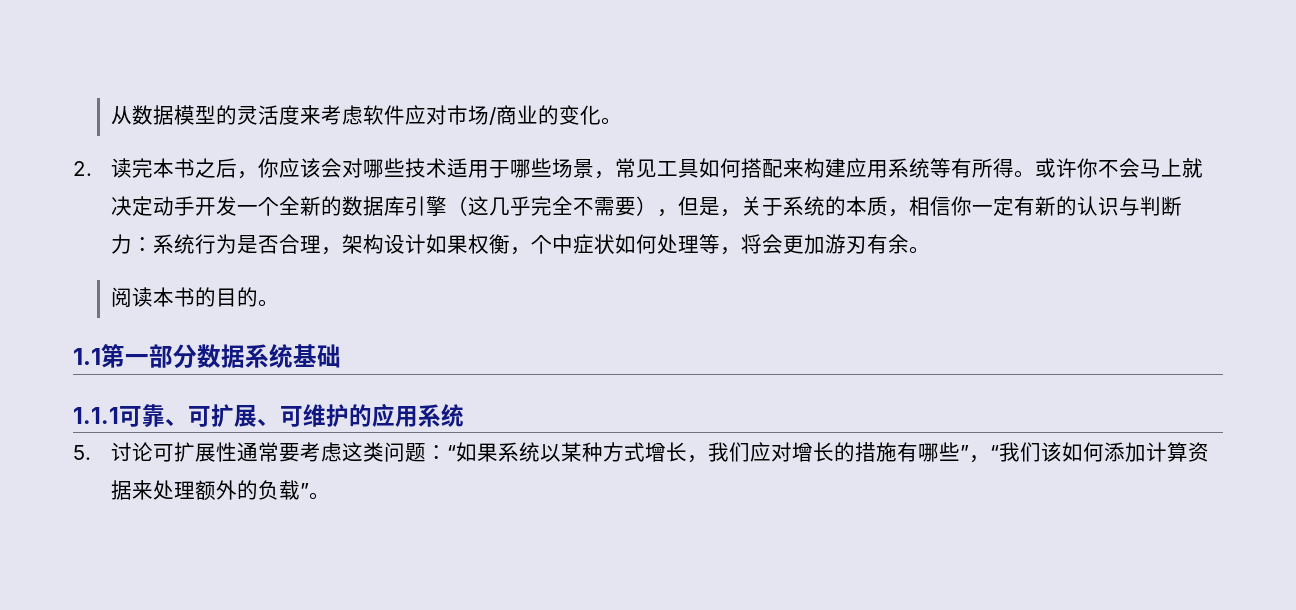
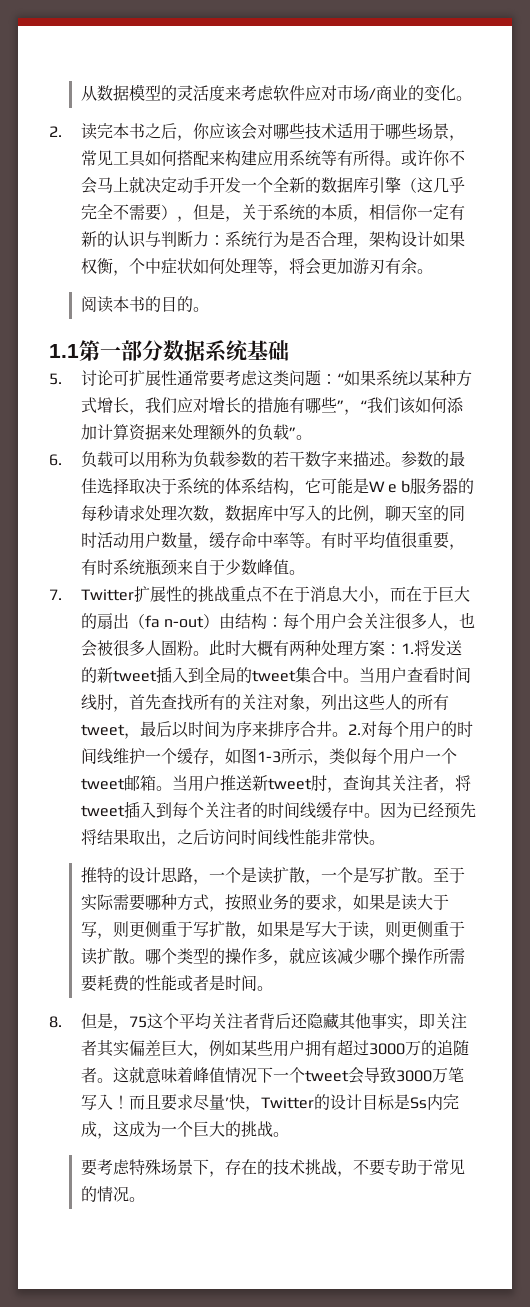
- 1.1.1可靠、可扩展、可维护的应用系统
+ 6.负载可以用称为负载参数的若干数字来描述。参数的最佳选择取决于系统的体系结构，它可能是W e b服务器的每秒请求处理次数，数据库中写入的比例，聊天室的同时活动用户数量，缓存命中率等。有时平均值很重要，有时系统瓶颈来自于少数峰值。
+ 7. Twitter扩展性的挑战重点不在于消息大小，而在于巨大的扇出（fa n-out）由结构：每个用户会关注很多人，也会被很多人圄粉。此时大概有两种处理方案：1.将发送的新tweet插入到全局的tweet集合中。当用户查看时间线肘，首先查找所有的关注对象，列出这些人的所有tweet，最后以时间为序来排序合井。2.对每个用户的时间线维护一个缓存，如图1-3所示，类似每个用户一个tweet邮箱。当用户推送新tweet肘，查询其关注者，将tweet插入到每个关注者的时间线缓存中。因为已经预先将结果取出，之后访问时间线性能非常快。
+ 推特的设计思路，一个是读扩散，一个是写扩散。至于实际需要哪种方式，按照业务的要求，如果是读大于写，则更侧重于写扩散，如果是写大于读，则更侧重于读扩散。哪个类型的操作多，就应该减少哪个操作所需要耗费的性能或者是时间。
+ 8.但是，75这个平均关注者背后还隐藏其他事实，即关注者其实偏差巨大，例如某些用户拥有超过3000万的追随者。这就意味着峰值情况下一个tweet会导致3000万笔写入！而且要求尽量’快，Twitter的设计目标是Ss内完成，这成为一个巨大的挑战。
+ 要考虑特殊场景下，存在的技术挑战，不要专助于常见的情况。

